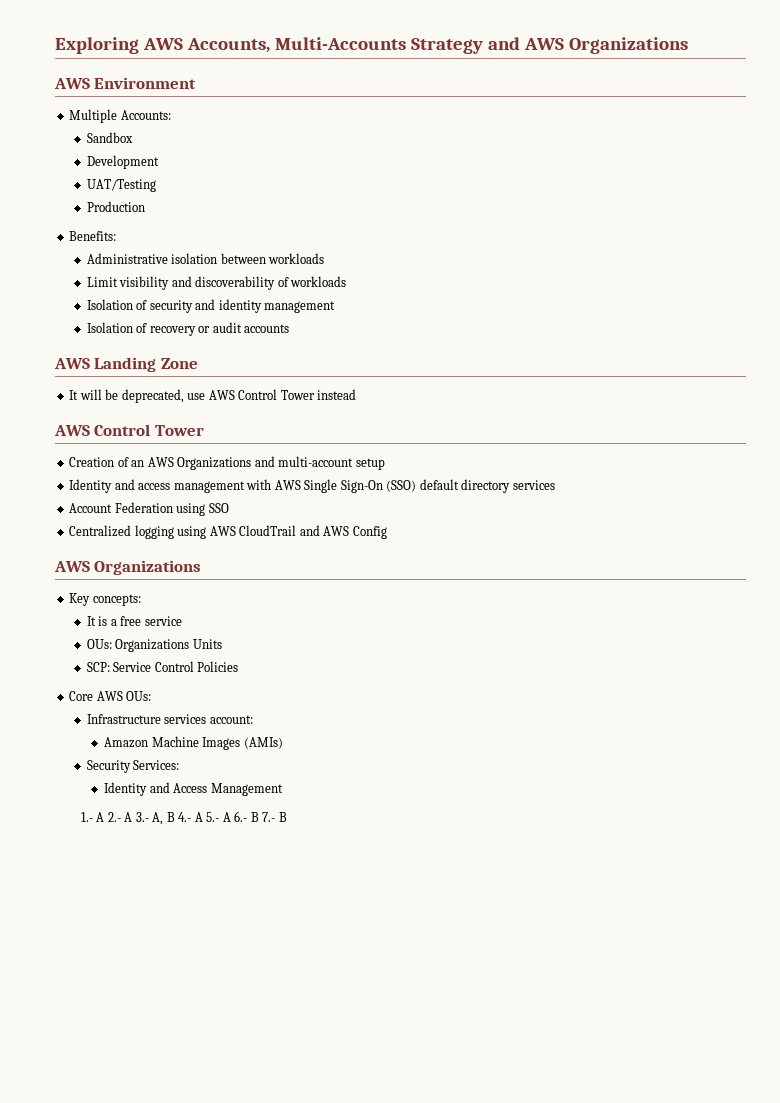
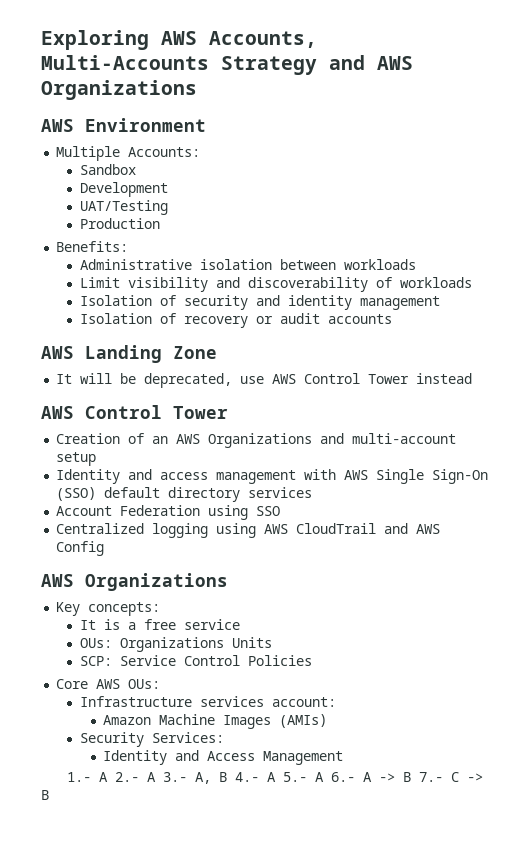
- 1.- A 2.- A 3.- A, B 4.- A 5.- A 6.- B 7.- B
+ 1.- A 2.- A 3.- A, B 4.- A 5.- A 6.- A -> B 7.- C -> B

